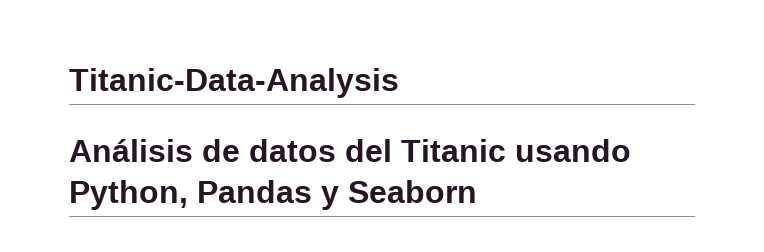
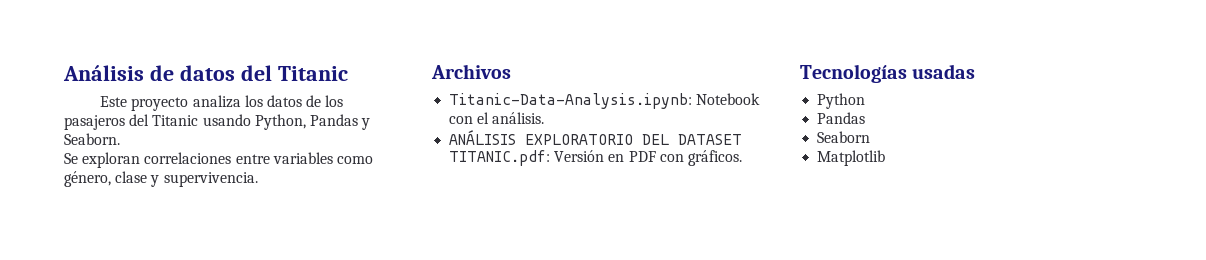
- Titanic-Data-Analysis
- Análisis de datos del Titanic usando Python, Pandas y Seaborn
+ Análisis de datos del Titanic
+ Este proyecto analiza los datos de los pasajeros del Titanic usando Python, Pandas y Seaborn.
+ Se exploran correlaciones entre variables como género, clase y supervivencia.
+ Archivos
+ Titanic-Data-Analysis.ipynb: Notebook con el análisis.
+ ANÁLISIS EXPLORATORIO DEL DATASET TITANIC.pdf: Versión en PDF con gráficos.
+ Tecnologías usadas
+ Python
+ Pandas
+ Seaborn
+ Matplotlib

